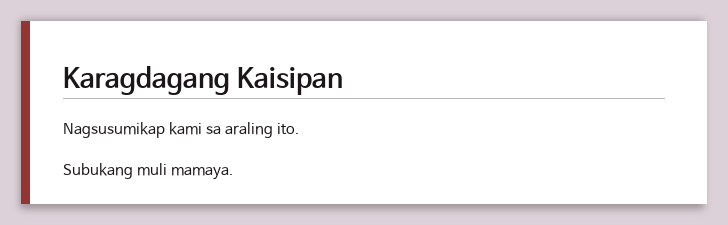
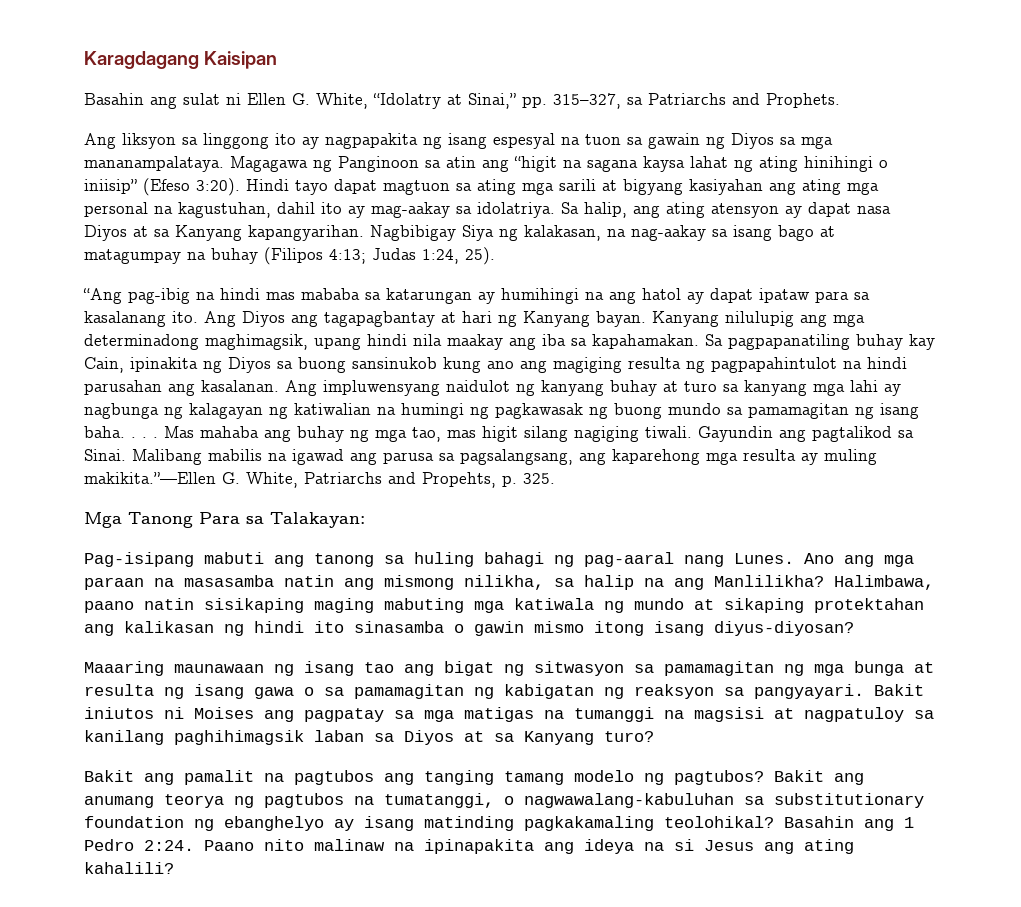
- Nagsusumikap kami sa araling ito.
- Subukang muli mamaya.
+ Basahin ang sulat ni Ellen G. White, “Idolatry at Sinai,” pp. 315–327, sa Patriarchs and Prophets.
+ Ang liksyon sa linggong ito ay nagpapakita ng isang espesyal na tuon sa gawain ng Diyos sa mga mananampalataya. Magagawa ng Panginoon sa atin ang “higit na sagana kaysa lahat ng ating hinihingi o iniisip” (Efeso 3:20). Hindi tayo dapat magtuon sa ating mga sarili at bigyang kasiyahan ang ating mga personal na kagustuhan, dahil ito ay mag-aakay sa idolatriya. Sa halip, ang ating atensyon ay dapat nasa Diyos at sa Kanyang kapangyarihan. Nagbibigay Siya ng kalakasan, na nag-aakay sa isang bago at matagumpay na buhay (Filipos 4:13; Judas 1:24, 25).
+ “Ang pag-ibig na hindi mas mababa sa katarungan ay humihingi na ang hatol ay dapat ipataw para sa kasalanang ito. Ang Diyos ang tagapagbantay at hari ng Kanyang bayan. Kanyang nilulupig ang mga determinadong maghimagsik, upang hindi nila maakay ang iba sa kapahamakan. Sa pagpapanatiling buhay kay Cain, ipinakita ng Diyos sa buong sansinukob kung ano ang magiging resulta ng pagpapahintulot na hindi parusahan ang kasalanan. Ang impluwensyang naidulot ng kanyang buhay at turo sa kanyang mga lahi ay nagbunga ng kalagayan ng katiwalian na humingi ng pagkawasak ng buong mundo sa pamamagitan ng isang baha. . . . Mas mahaba ang buhay ng mga tao, mas higit silang nagiging tiwali. Gayundin ang pagtalikod sa Sinai. Malibang mabilis na igawad ang parusa sa pagsalangsang, ang kaparehong mga resulta ay muling makikita.”—Ellen G. White, Patriarchs and Propehts, p. 325.
+ Mga Tanong Para sa Talakayan:
+ Pag-isipang mabuti ang tanong sa huling bahagi ng pag-aaral nang Lunes. Ano ang mga paraan na masasamba natin ang mismong nilikha, sa halip na ang Manlilikha? Halimbawa, paano natin sisikaping maging mabuting mga katiwala ng mundo at sikaping protektahan ang kalikasan ng hindi ito sinasamba o gawin mismo itong isang diyus-diyosan?
+ Maaaring maunawaan ng isang tao ang bigat ng sitwasyon sa pamamagitan ng mga bunga at resulta ng isang gawa o sa pamamagitan ng kabigatan ng reaksyon sa pangyayari. Bakit iniutos ni Moises ang pagpatay sa mga matigas na tumanggi na magsisi at nagpatuloy sa kanilang paghihimagsik laban sa Diyos at sa Kanyang turo?
+ Bakit ang pamalit na pagtubos ang tanging tamang modelo ng pagtubos? Bakit ang anumang teorya ng pagtubos na tumatanggi, o nagwawalang-kabuluhan sa substitutionary foundation ng ebanghelyo ay isang matinding pagkakamaling teolohikal? Basahin ang 1 Pedro 2:24. Paano nito malinaw na ipinapakita ang ideya na si Jesus ang ating kahalili?

